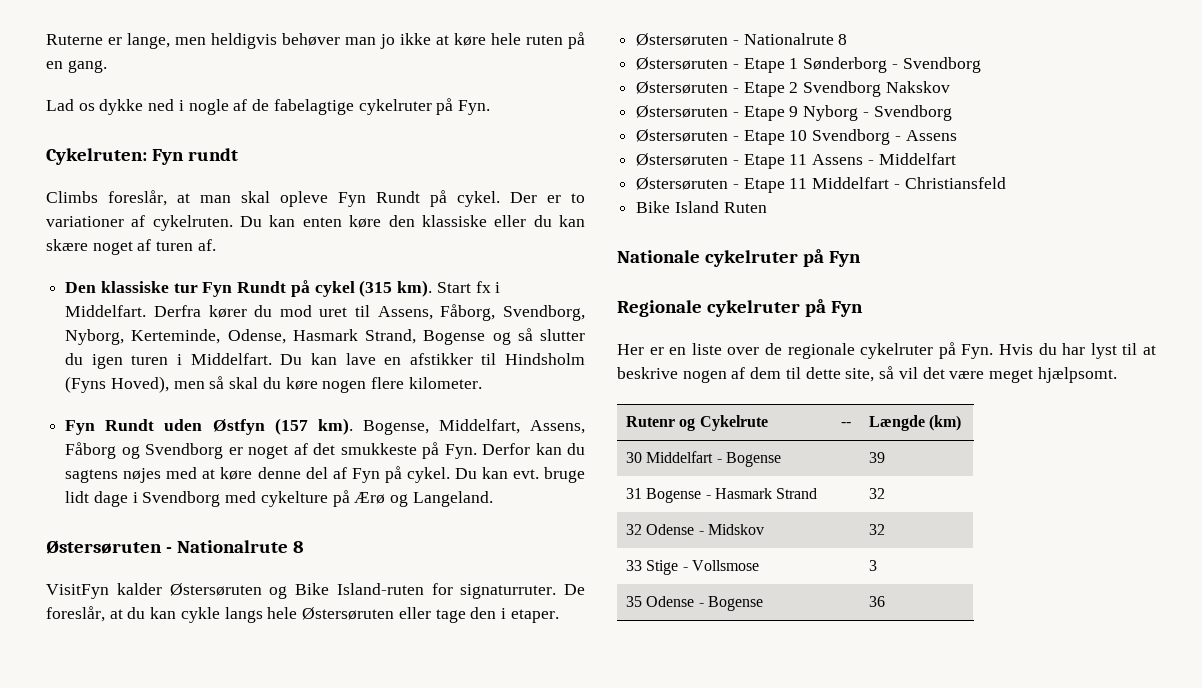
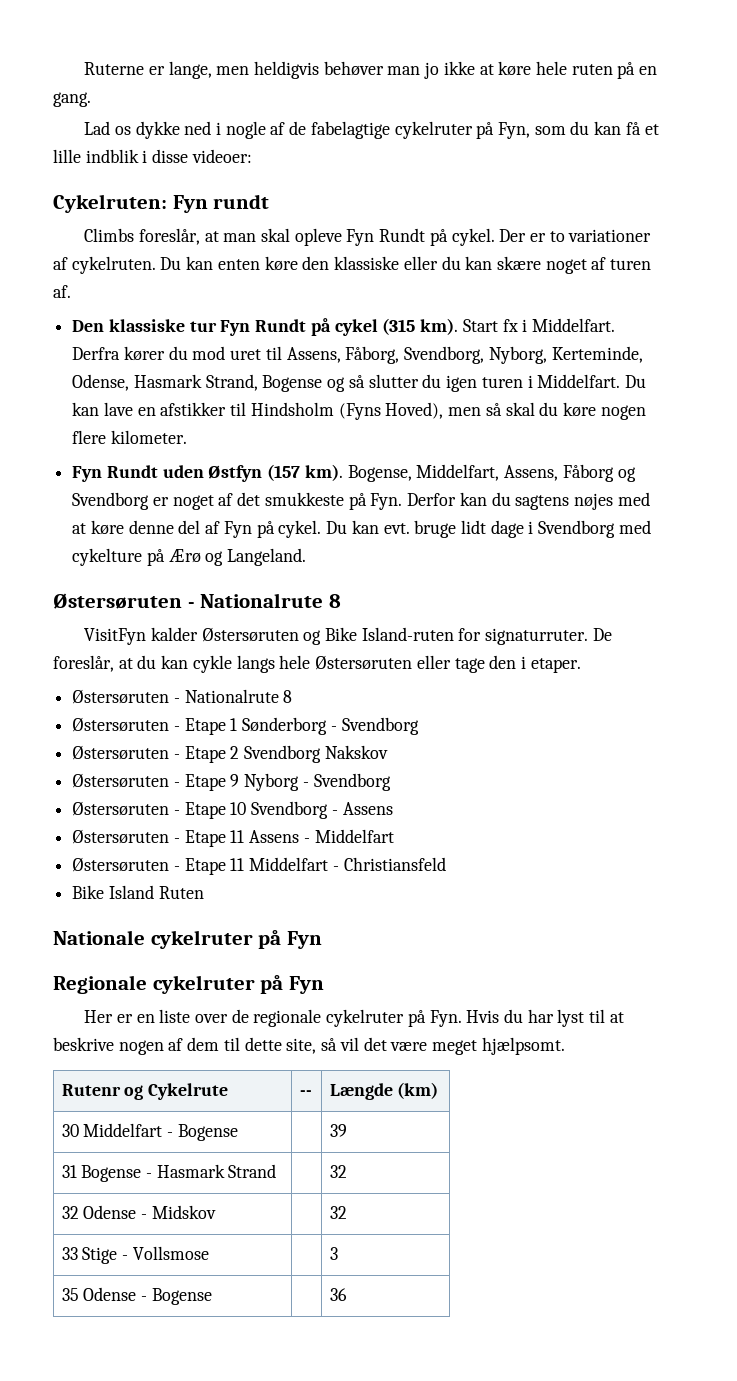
- Lad os dykke ned i nogle af de fabelagtige cykelruter på Fyn.
+ Lad os dykke ned i nogle af de fabelagtige cykelruter på Fyn, som du kan få et lille indblik i disse videoer:

